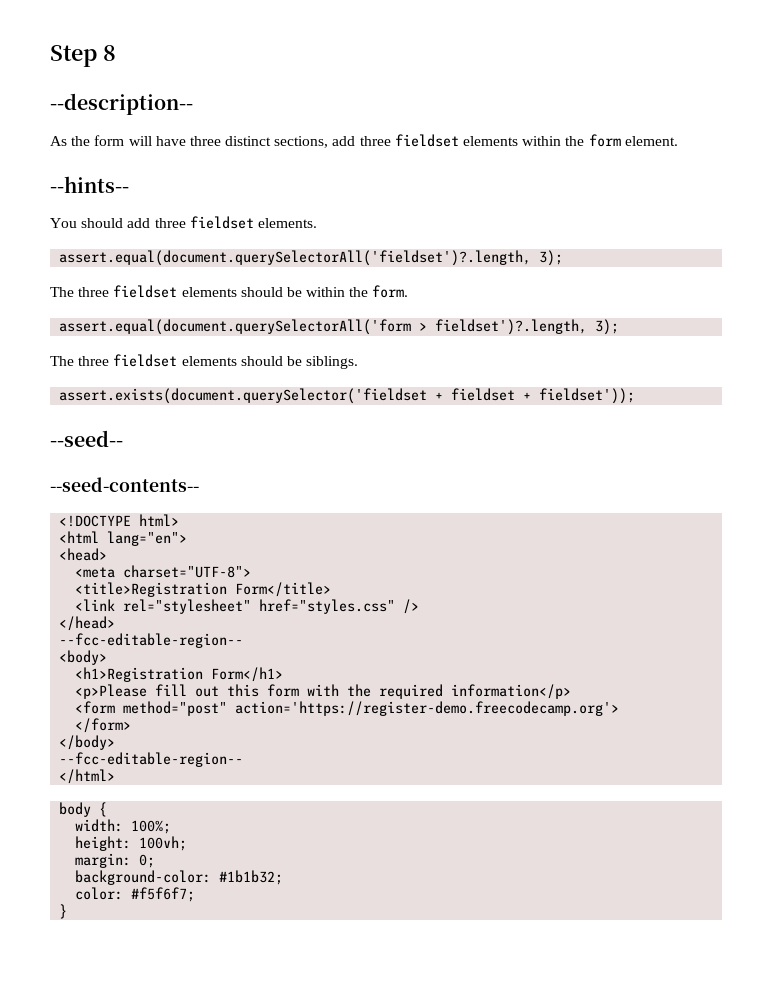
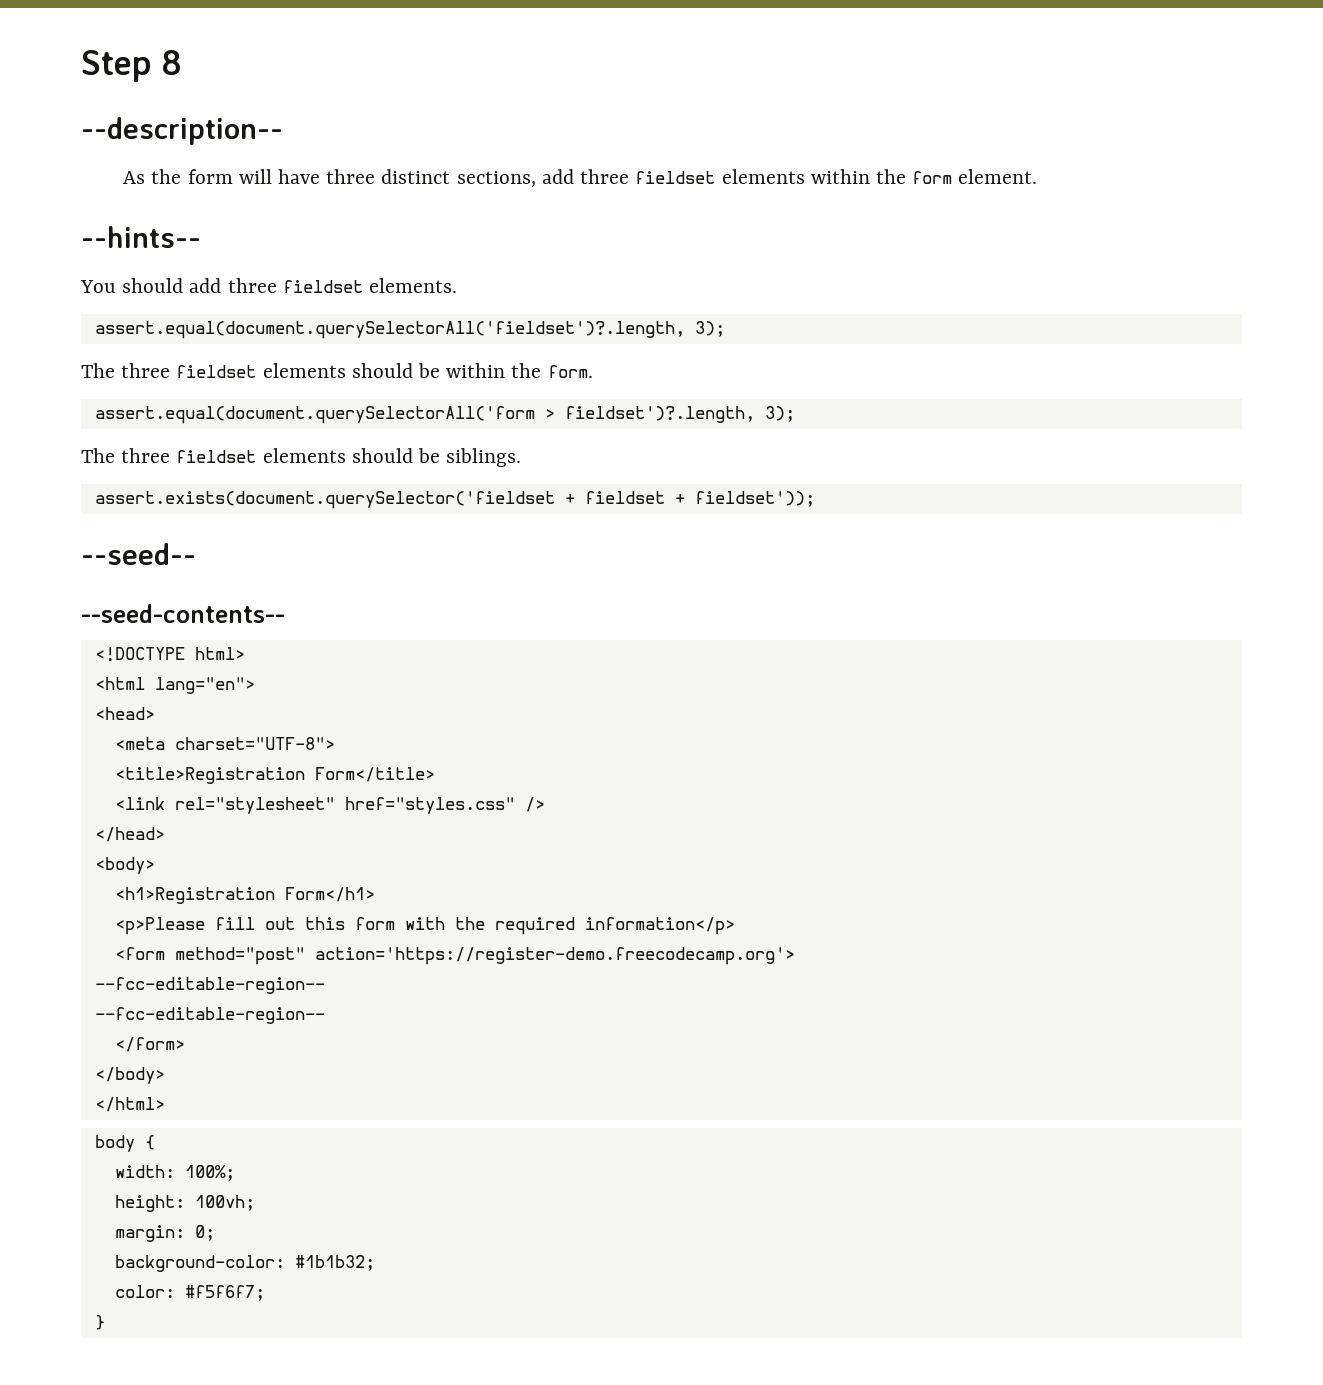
  </head>
- --fcc-editable-region--
  <form method="post" action='https://register-demo.freecodecamp.org'>
+ --fcc-editable-region--
+ --fcc-editable-region--
  </body>
- --fcc-editable-region--

